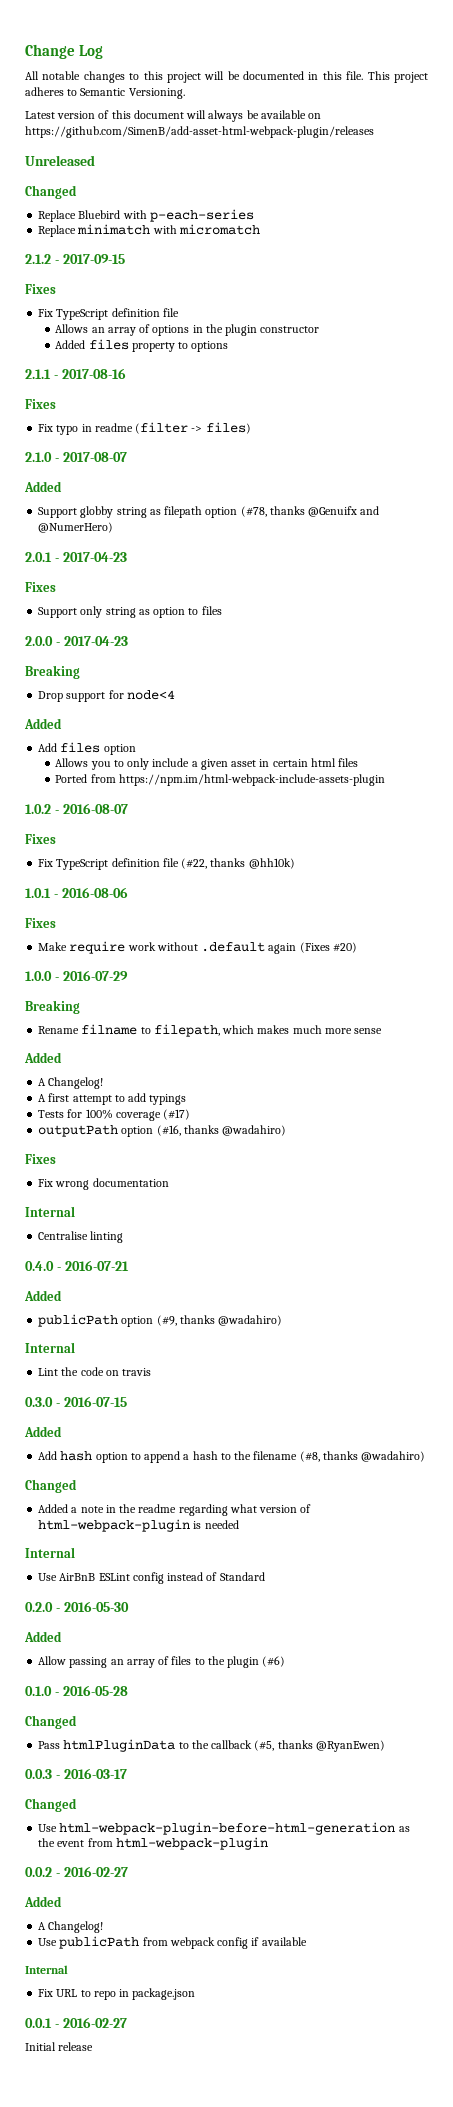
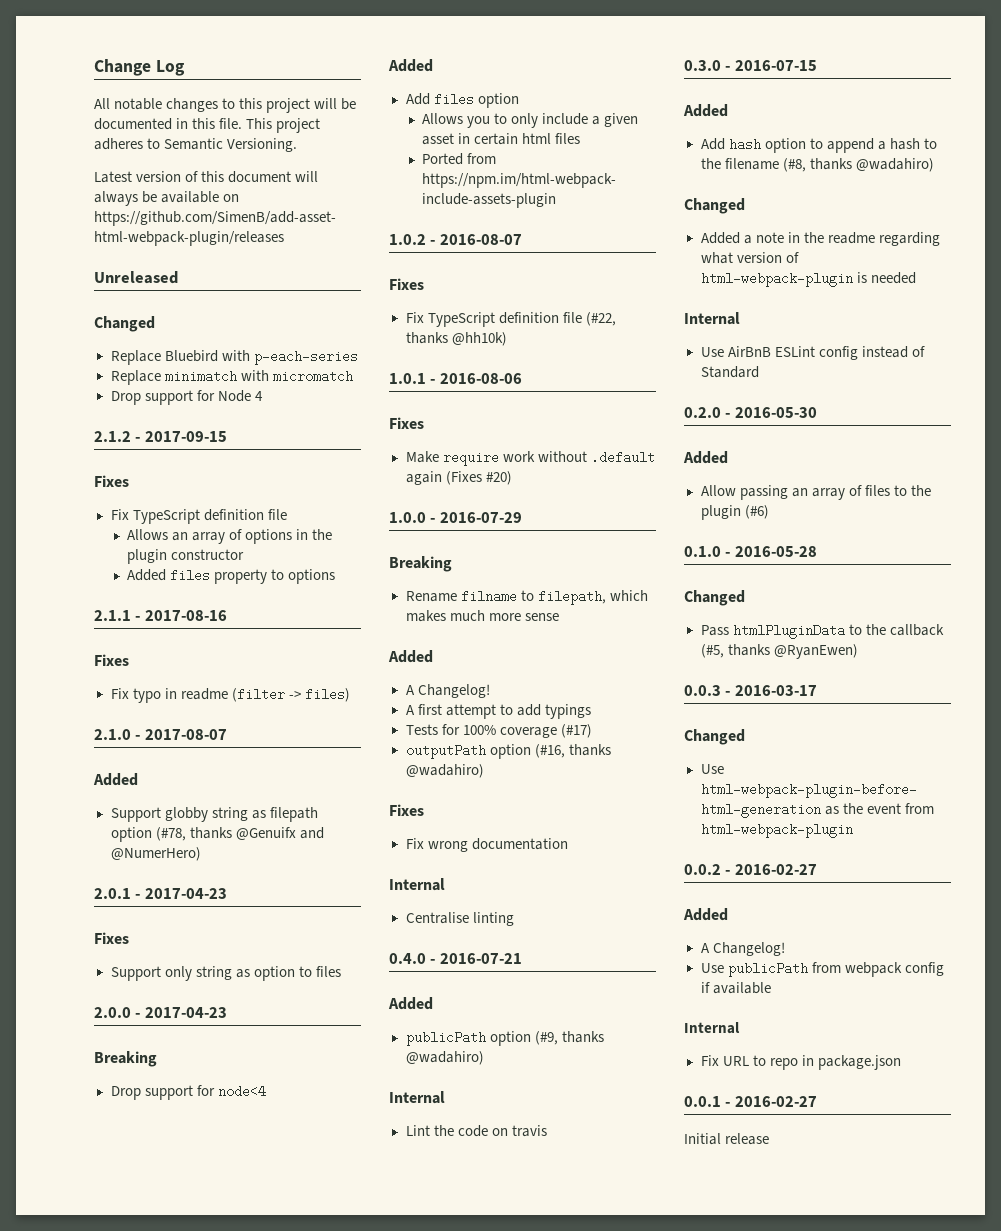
+ Drop support for Node 4

